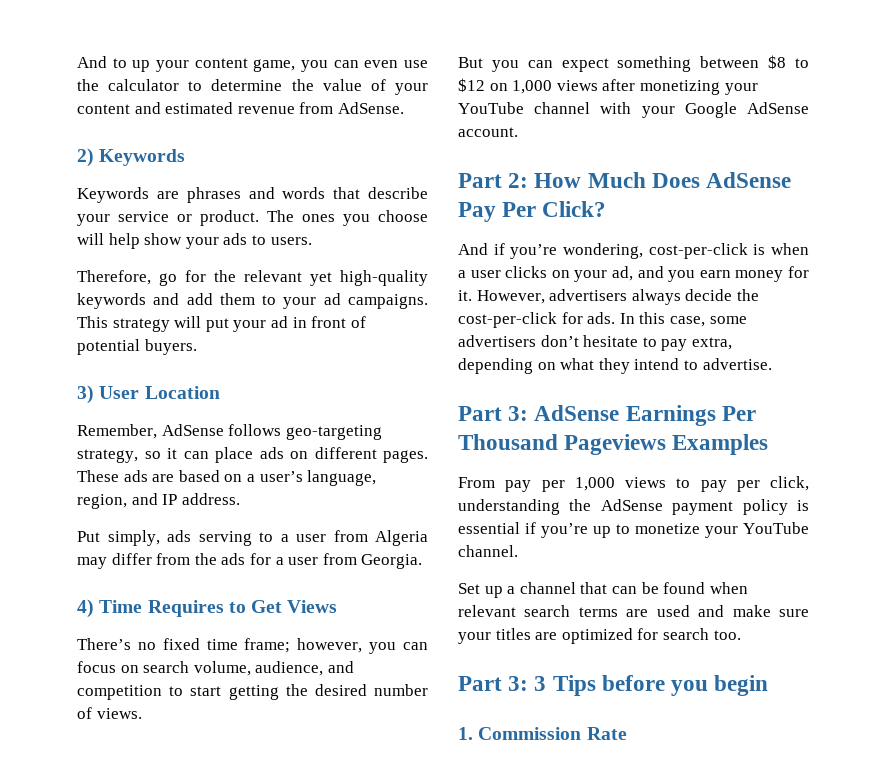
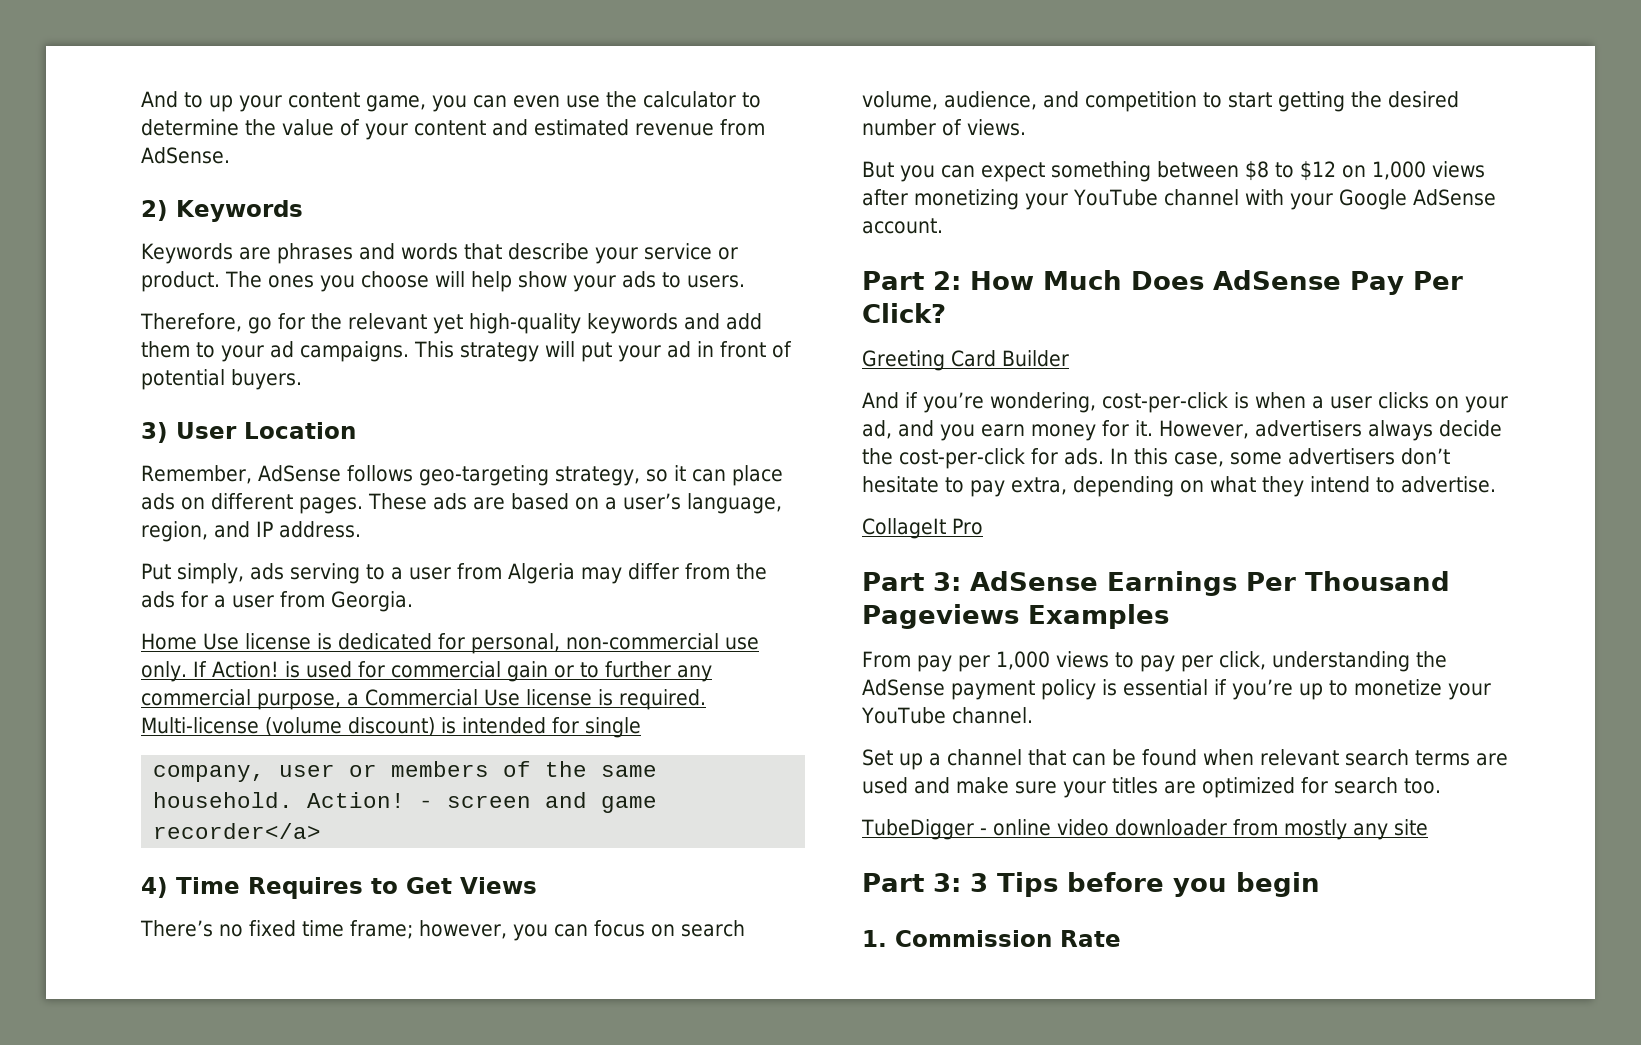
+ Home Use license is dedicated for personal, non-commercial use only. If Action! is used for commercial gain or to further any commercial purpose, a Commercial Use license is required. Multi-license (volume discount) is intended for single
+ company, user or members of the same household. Action! - screen and game recorder</a>
+ Greeting Card Builder
+ CollageIt Pro
+ TubeDigger - online video downloader from mostly any site

